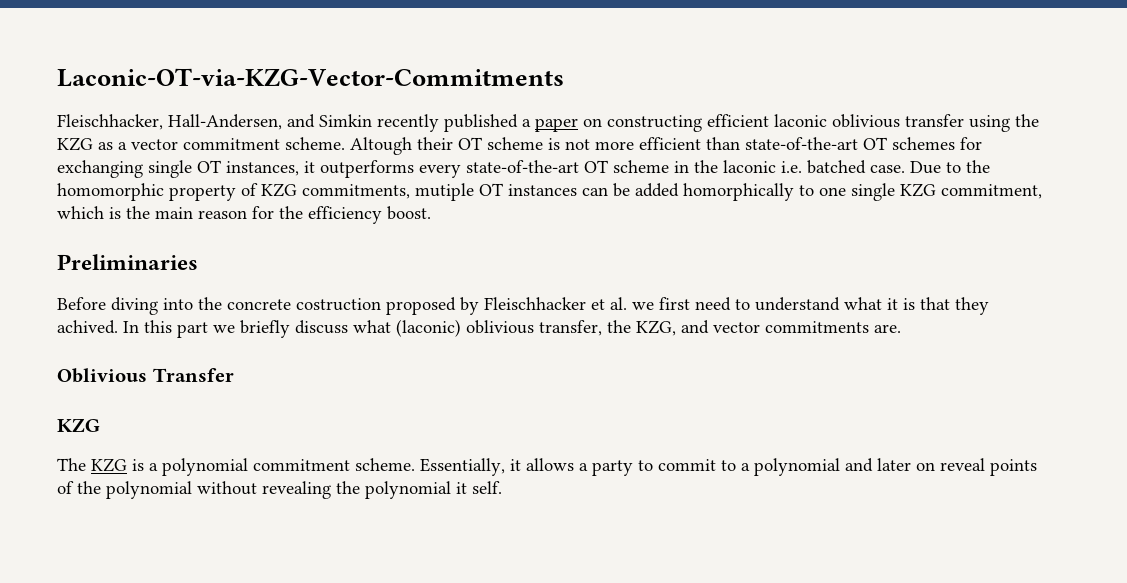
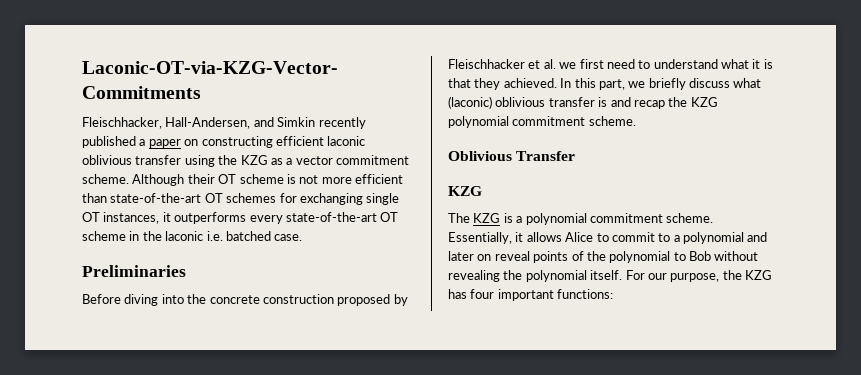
- Altough their OT scheme is not more efficient than state-of-the-art OT schemes for exchanging single OT instances, it outperforms every state-of-the-art OT scheme in the laconic i.e. batched case. Due to the homomorphic property of KZG commitments, mutiple OT instances can be added homorphically to one single KZG commitment, which is the main reason for the efficiency boost.
+ Although their OT scheme is not more efficient than state-of-the-art OT schemes for exchanging single OT instances, it outperforms every state-of-the-art OT scheme in the laconic i.e. batched case.
- Before diving into the concrete costruction proposed by Fleischhacker et al. we first need to understand what it is that they achived.
+ Before diving into the concrete construction proposed by Fleischhacker et al. we first need to understand what it is that they achieved.
- In this part we briefly discuss what (laconic) oblivious transfer, the KZG, and vector commitments are.
+ In this part, we briefly discuss what (laconic) oblivious transfer is and recap the KZG polynomial commitment scheme.
- Essentially, it allows a party to commit to a polynomial and later on reveal points of the polynomial without revealing the polynomial it self.
+ Essentially, it allows Alice to commit to a polynomial and later on reveal points of the polynomial to Bob without revealing the polynomial itself. For our purpose, the KZG has four important functions:

